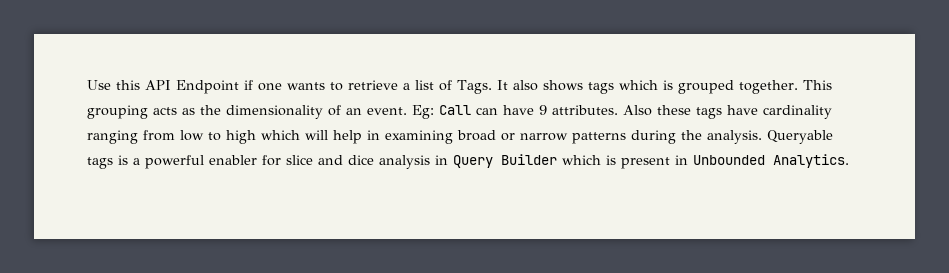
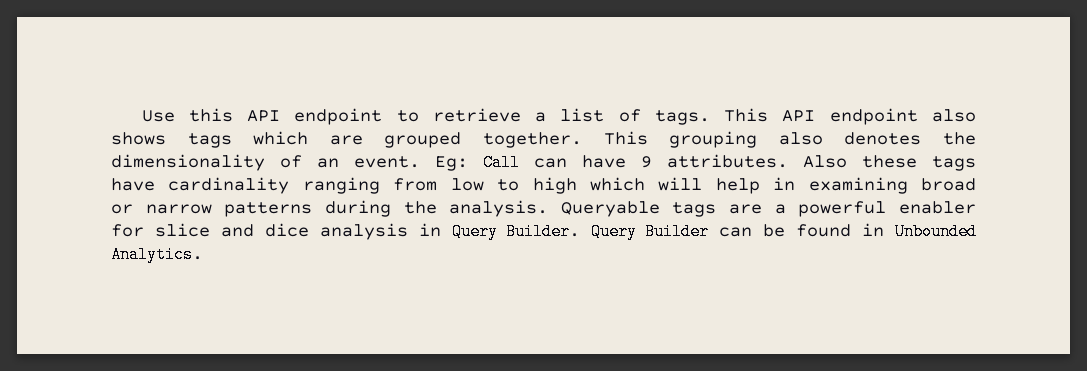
- Use this API Endpoint if one wants to retrieve a list of Tags. It also shows tags which is grouped together.
+ Use this API endpoint to retrieve a list of tags. This API endpoint also shows tags which are grouped together.
- This grouping acts as the dimensionality of an event.
+ This grouping also denotes the dimensionality of an event.
- Queryable tags is a powerful enabler for slice and dice analysis in Query Builder which is present in Unbounded Analytics.
+ Queryable tags are a powerful enabler for slice and dice analysis in Query Builder. Query Builder can be found in Unbounded Analytics.

